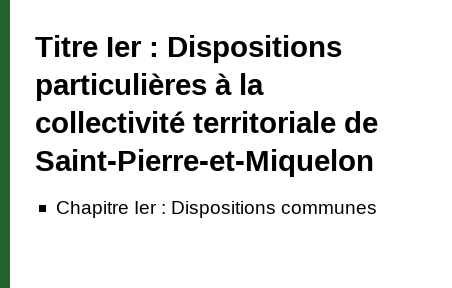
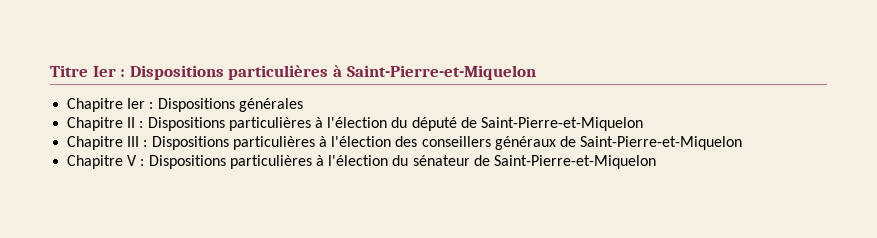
- Titre Ier : Dispositions particulières à la collectivité territoriale de Saint-Pierre-et-Miquelon
+ Titre Ier : Dispositions particulières à Saint-Pierre-et-Miquelon
- Chapitre Ier : Dispositions communes
+ Chapitre Ier : Dispositions générales
+ Chapitre II : Dispositions particulières à l'élection du député de Saint-Pierre-et-Miquelon
+ Chapitre III : Dispositions particulières à l'élection des conseillers généraux de Saint-Pierre-et-Miquelon
+ Chapitre V : Dispositions particulières à l'élection du sénateur de Saint-Pierre-et-Miquelon

